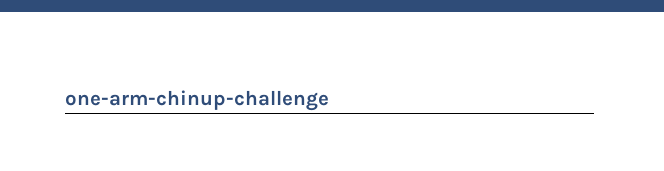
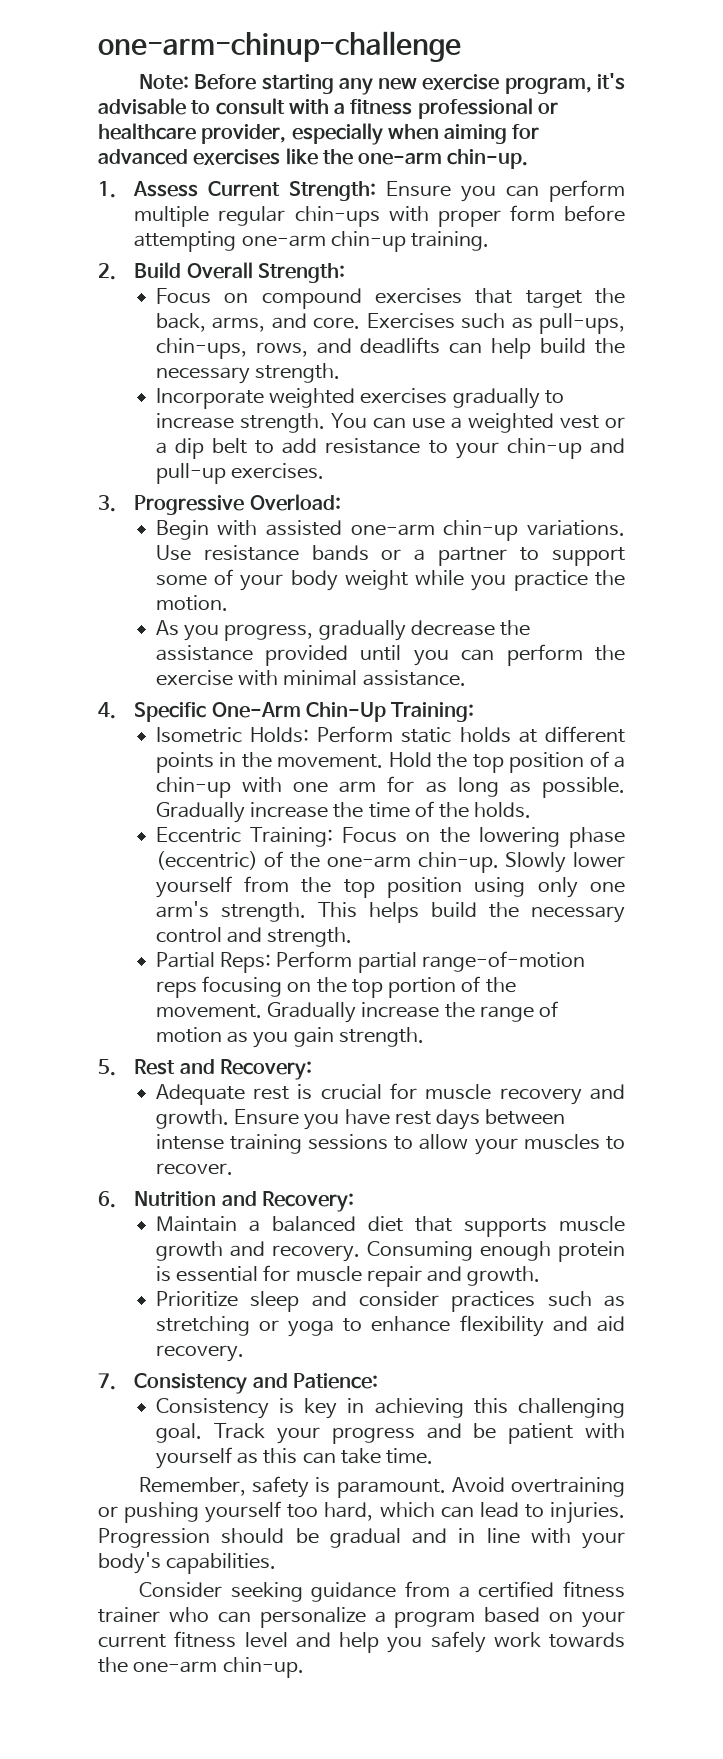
+ Note: Before starting any new exercise program, it's advisable to consult with a fitness professional or healthcare provider, especially when aiming for advanced exercises like the one-arm chin-up.
+ 1. Assess Current Strength: Ensure you can perform multiple regular chin-ups with proper form before attempting one-arm chin-up training.
+ 2. Build Overall Strength:
+ Focus on compound exercises that target the back, arms, and core. Exercises such as pull-ups, chin-ups, rows, and deadlifts can help build the necessary strength.
+ Incorporate weighted exercises gradually to increase strength. You can use a weighted vest or a dip belt to add resistance to your chin-up and pull-up exercises.
+ 3. Progressive Overload:
+ Begin with assisted one-arm chin-up variations. Use resistance bands or a partner to support some of your body weight while you practice the motion.
+ As you progress, gradually decrease the assistance provided until you can perform the exercise with minimal assistance.
+ 4. Specific One-Arm Chin-Up Training:
+ Isometric Holds: Perform static holds at different points in the movement. Hold the top position of a chin-up with one arm for as long as possible. Gradually increase the time of the holds.
+ Eccentric Training: Focus on the lowering phase (eccentric) of the one-arm chin-up. Slowly lower yourself from the top position using only one arm's strength. This helps build the necessary control and strength.
+ Partial Reps: Perform partial range-of-motion reps focusing on the top portion of the movement. Gradually increase the range of motion as you gain strength.
+ 5. Rest and Recovery:
+ Adequate rest is crucial for muscle recovery and growth. Ensure you have rest days between intense training sessions to allow your muscles to recover.
+ 6. Nutrition and Recovery:
+ Maintain a balanced diet that supports muscle growth and recovery. Consuming enough protein is essential for muscle repair and growth.
+ Prioritize sleep and consider practices such as stretching or yoga to enhance flexibility and aid recovery.
+ 7. Consistency and Patience:
+ Consistency is key in achieving this challenging goal. Track your progress and be patient with yourself as this can take time.
+ Remember, safety is paramount. Avoid overtraining or pushing yourself too hard, which can lead to injuries. Progression should be gradual and in line with your body's capabilities.
+ Consider seeking guidance from a certified fitness trainer who can personalize a program based on your current fitness level and help you safely work towards the one-arm chin-up.

